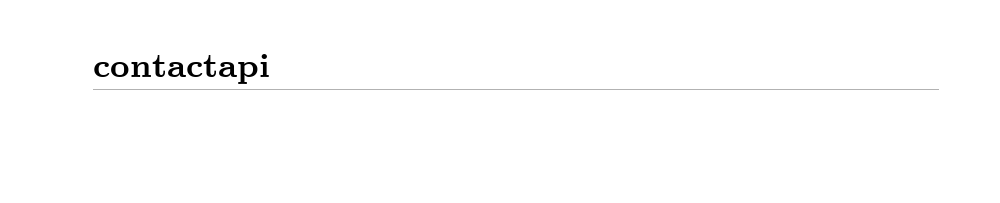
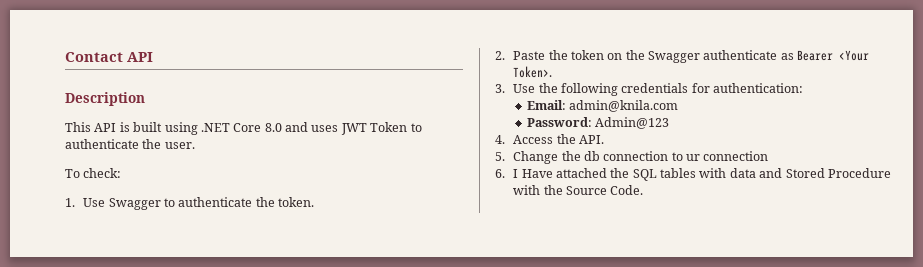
- contactapi
+ Contact API
+ Description
+ This API is built using .NET Core 8.0 and uses JWT Token to authenticate the user.
+ To check:
+ 1. Use Swagger to authenticate the token.
+ 2. Paste the token on the Swagger authenticate as Bearer <Your Token>.
+ 3. Use the following credentials for authentication:
+ Email: admin@knila.com
+ Password: Admin@123
+ 4. Access the API.
+ 5. Change the db connection to ur connection
+ 6. I Have attached the SQL tables with data and Stored Procedure with the Source Code.

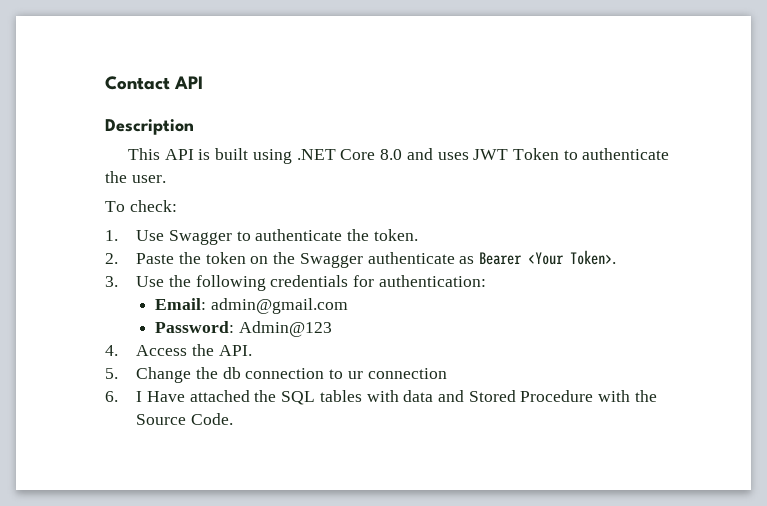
- Email: admin@knila.com
+ Email: admin@gmail.com

